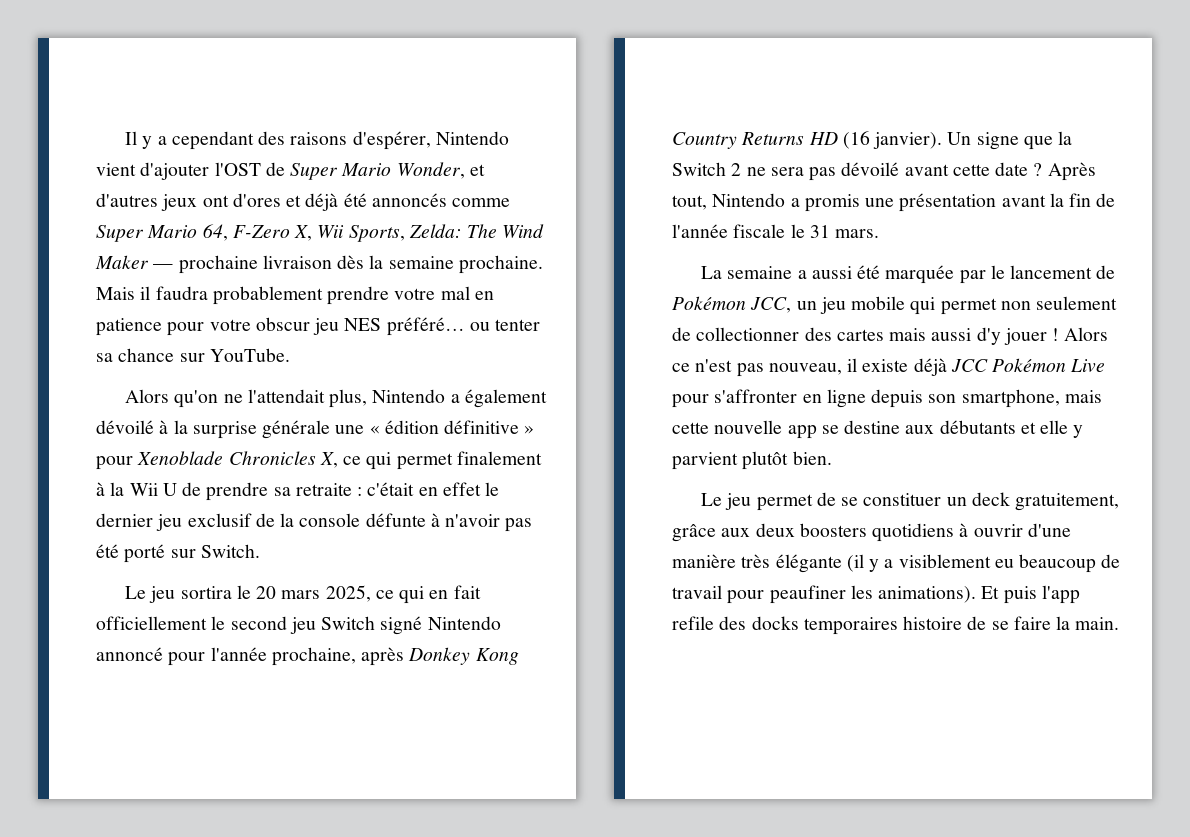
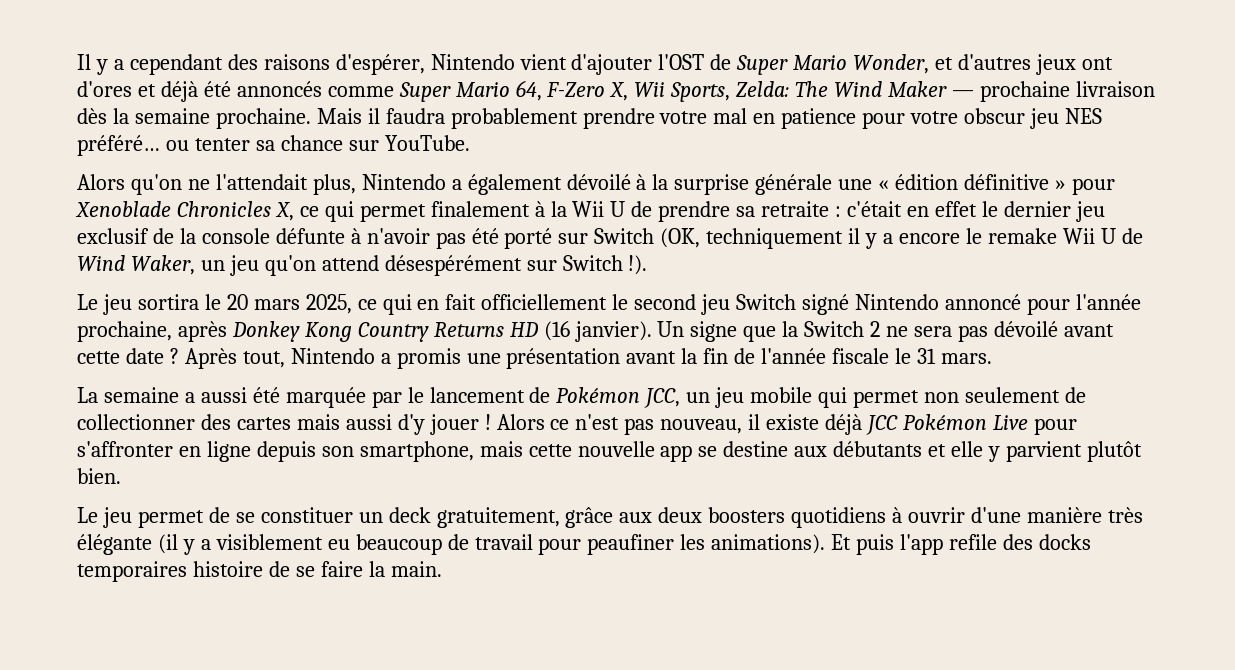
- Alors qu'on ne l'attendait plus, Nintendo a également dévoilé à la surprise générale une « édition définitive » pour Xenoblade Chronicles X, ce qui permet finalement à la Wii U de prendre sa retraite : c'était en effet le dernier jeu exclusif de la console défunte à n'avoir pas été porté sur Switch.
+ Alors qu'on ne l'attendait plus, Nintendo a également dévoilé à la surprise générale une « édition définitive » pour Xenoblade Chronicles X, ce qui permet finalement à la Wii U de prendre sa retraite : c'était en effet le dernier jeu exclusif de la console défunte à n'avoir pas été porté sur Switch (OK, techniquement il y a encore le remake Wii U de Wind Waker, un jeu qu'on attend désespérément sur Switch !).

